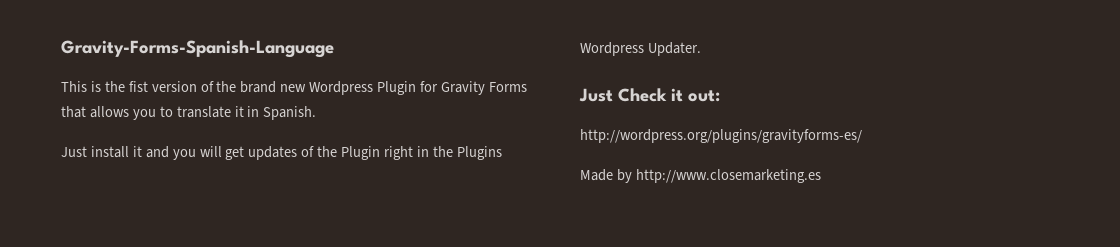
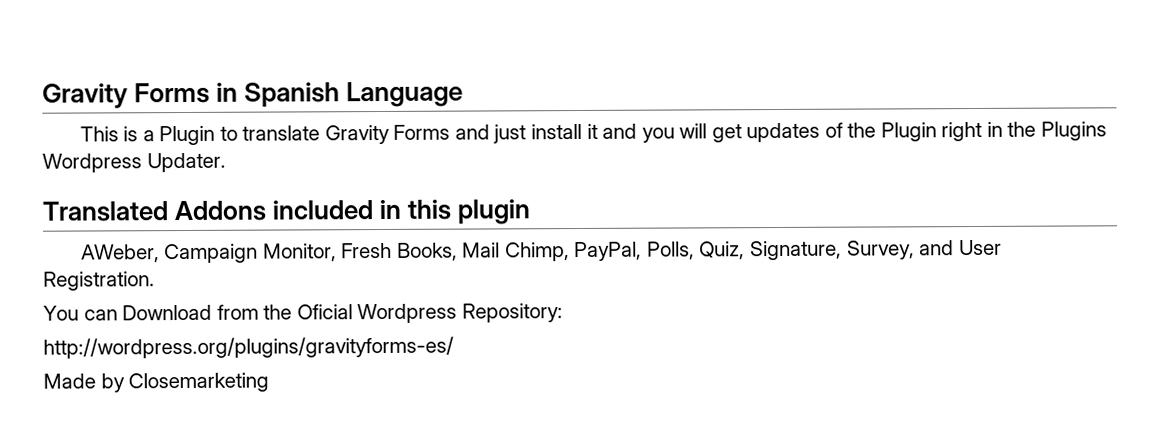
- Gravity-Forms-Spanish-Language
- This is the fist version of the brand new Wordpress Plugin for Gravity Forms that allows you to translate it in Spanish.
- Just install it and you will get updates of the Plugin right in the Plugins Wordpress Updater.
+ Gravity Forms in Spanish Language
+ This is a Plugin to translate Gravity Forms and just install it and you will get updates of the Plugin right in the Plugins Wordpress Updater.
- Just Check it out:
+ Translated Addons included in this plugin
+ AWeber, Campaign Monitor, Fresh Books, Mail Chimp, PayPal, Polls, Quiz, Signature, Survey, and User Registration.
+ You can Download from the Oficial Wordpress Repository:
- Made by http://www.closemarketing.es
+ Made by Closemarketing

